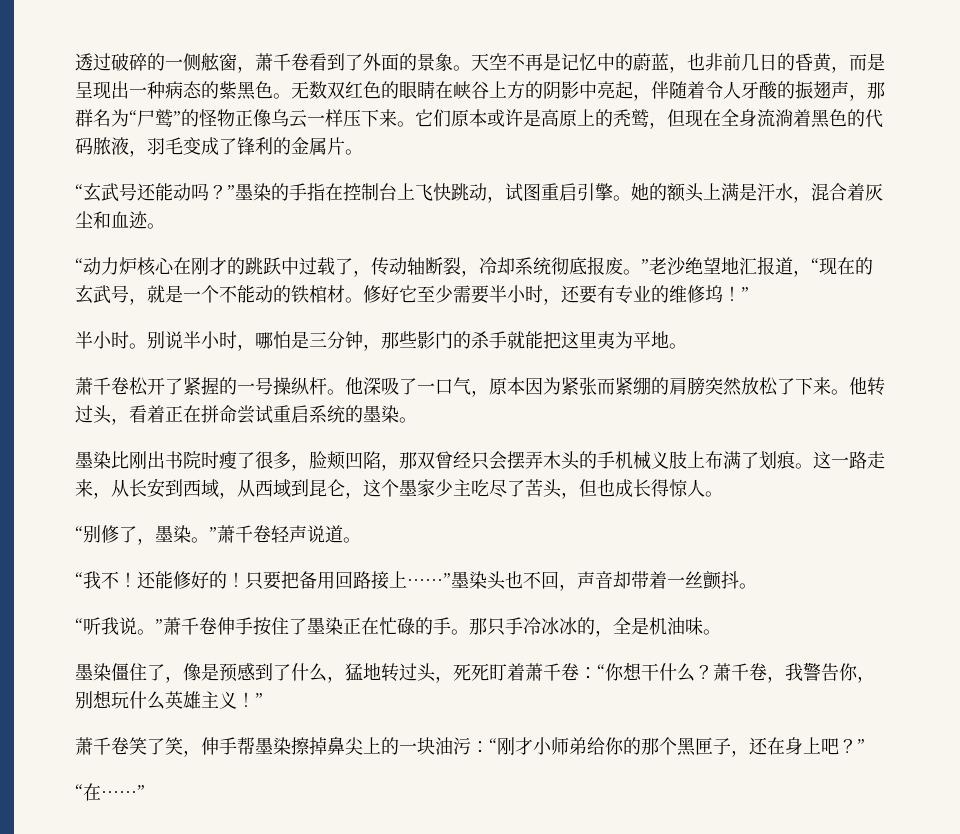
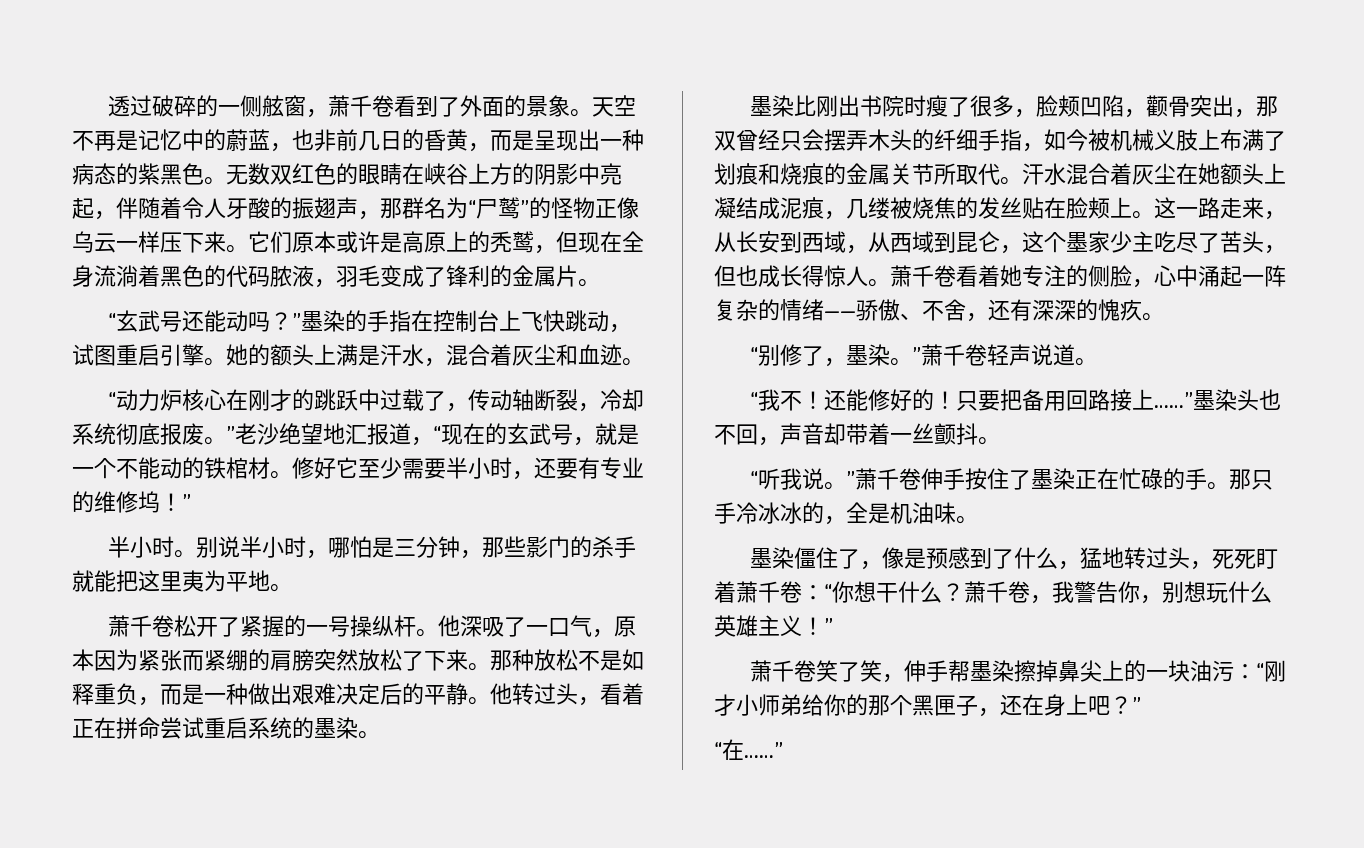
+ 那种放松不是如释重负，而是一种做出艰难决定后的平静。
- 墨染比刚出书院时瘦了很多，脸颊凹陷，那双曾经只会摆弄木头的手机械义肢上布满了划痕。
+ 墨染比刚出书院时瘦了很多，脸颊凹陷，颧骨突出，那双曾经只会摆弄木头的纤细手指，如今被机械义肢上布满了划痕和烧痕的金属关节所取代。汗水混合着灰尘在她额头上凝结成泥痕，几缕被烧焦的发丝贴在脸颊上。
+ 萧千卷看着她专注的侧脸，心中涌起一阵复杂的情绪——骄傲、不舍，还有深深的愧疚。

